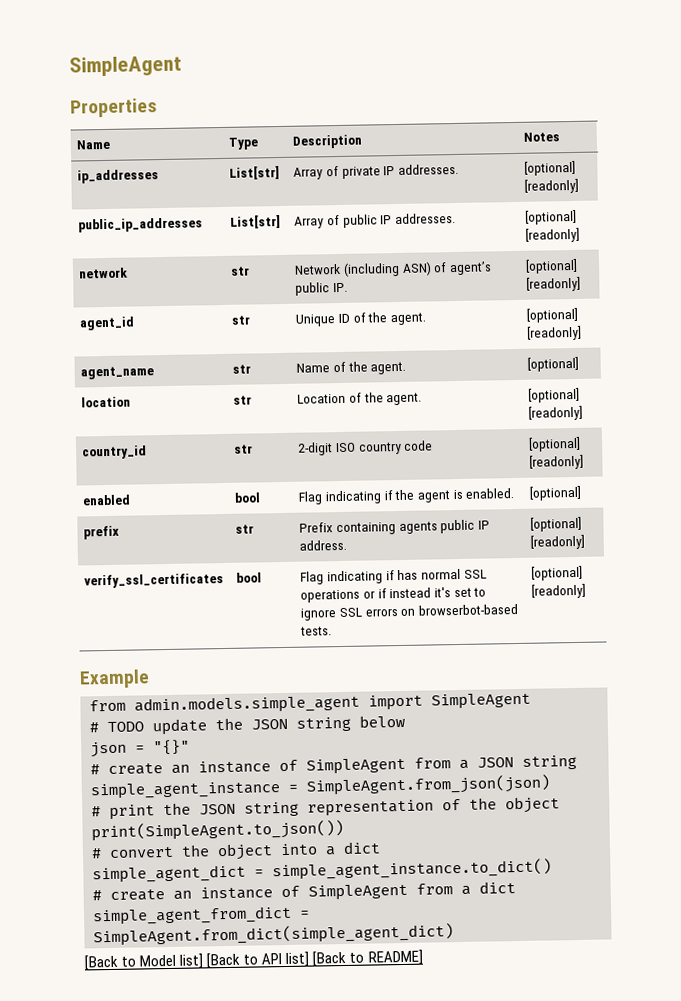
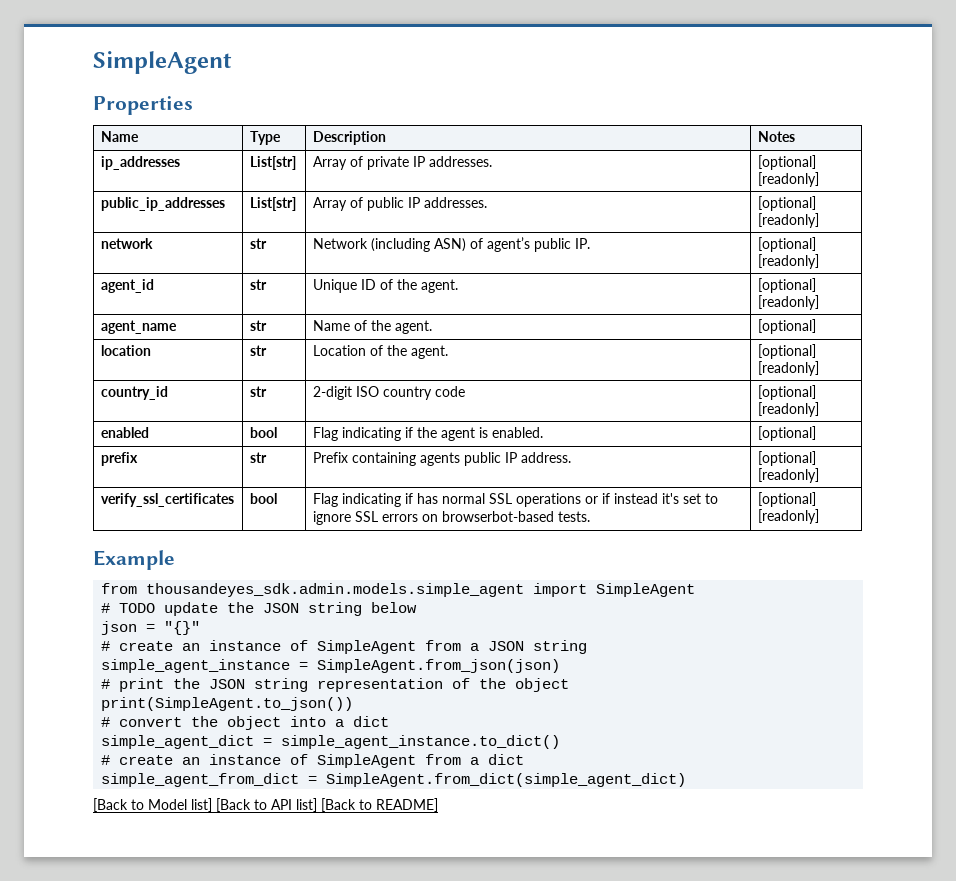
- from admin.models.simple_agent import SimpleAgent
+ from thousandeyes_sdk.admin.models.simple_agent import SimpleAgent

